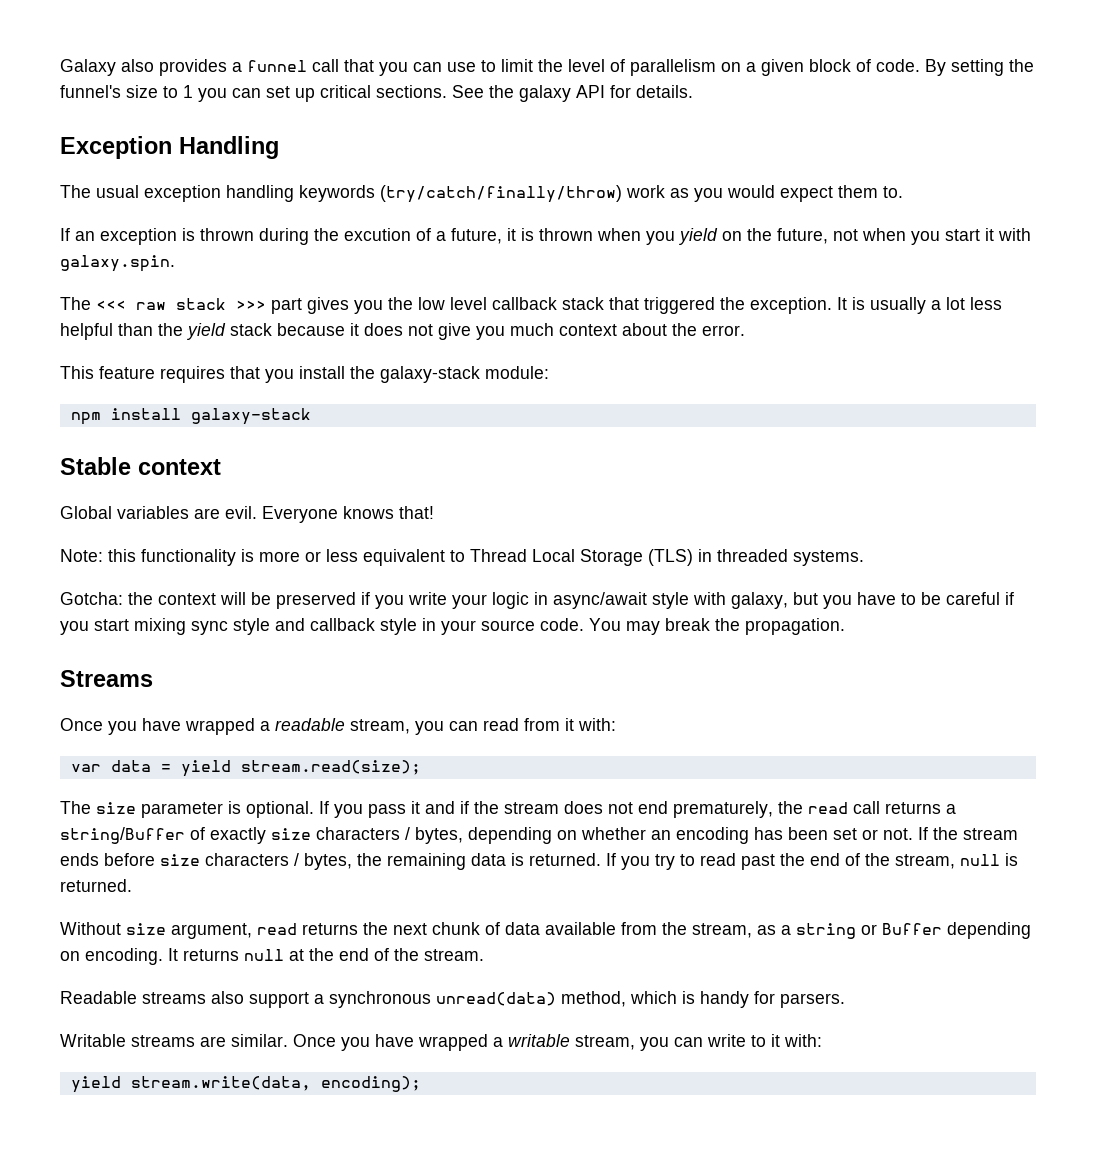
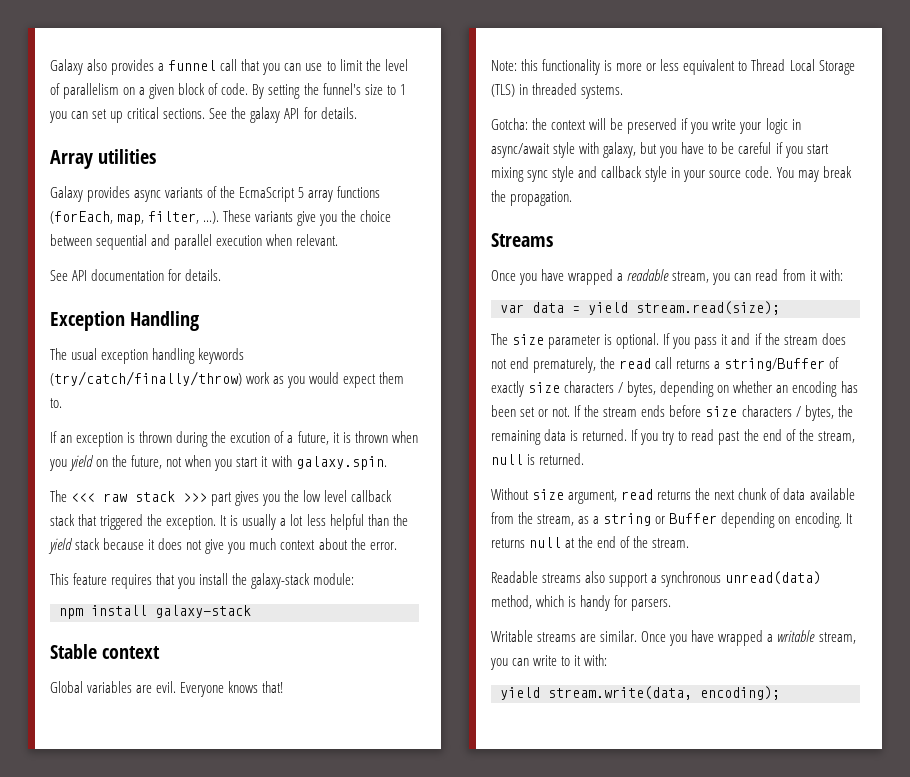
+ Array utilities
+ Galaxy provides async variants of the EcmaScript 5 array functions (forEach, map, filter, ...). These variants give you the choice between sequential and parallel execution when relevant.
+ See API documentation for details.

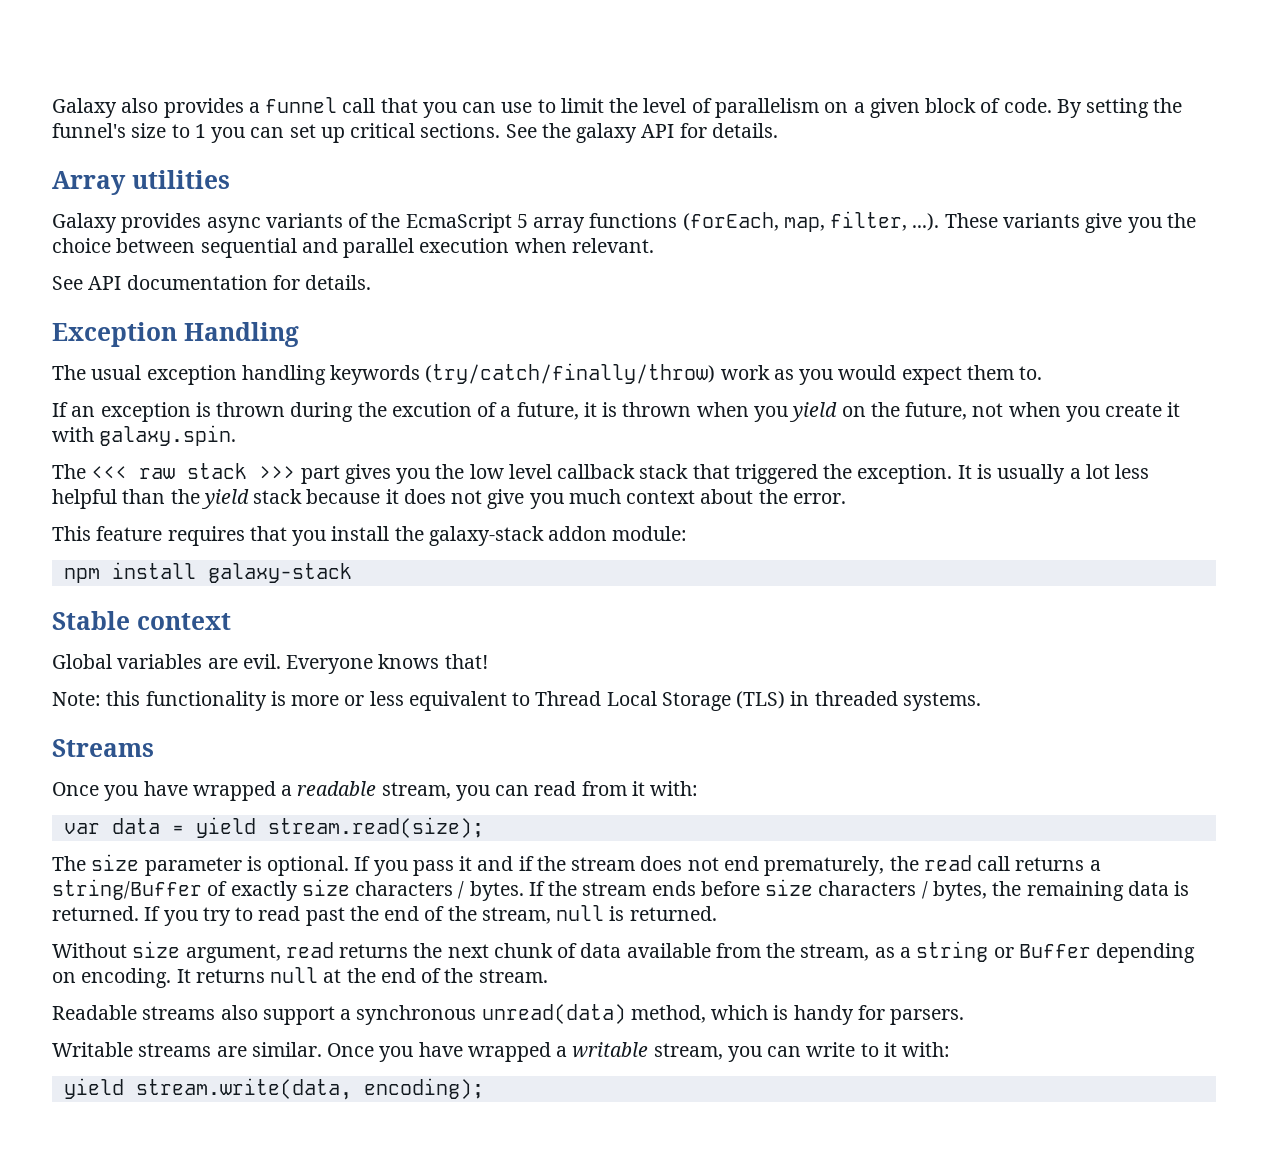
- If an exception is thrown during the excution of a future, it is thrown when you yield on the future, not when you start it with galaxy.spin.
+ If an exception is thrown during the excution of a future, it is thrown when you yield on the future, not when you create it with galaxy.spin.
- This feature requires that you install the galaxy-stack module:
+ This feature requires that you install the galaxy-stack addon module:
- Gotcha: the context will be preserved if you write your logic in async/await style with galaxy, but you have to be careful if you start mixing sync style and callback style in your source code. You may break the propagation.
- If you pass it and if the stream does not end prematurely, the read call returns a string/Buffer of exactly size characters / bytes, depending on whether an encoding has been set or not.
+ If you pass it and if the stream does not end prematurely, the read call returns a string/Buffer of exactly size characters / bytes.

